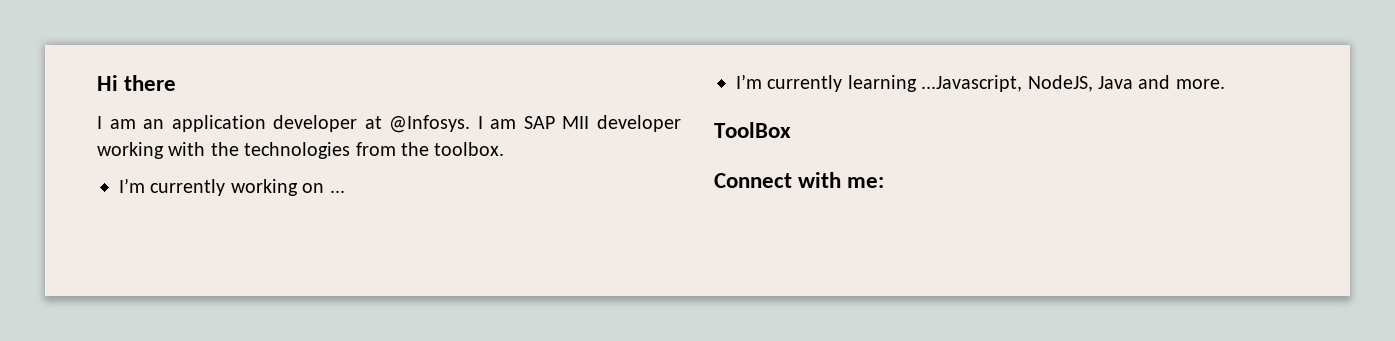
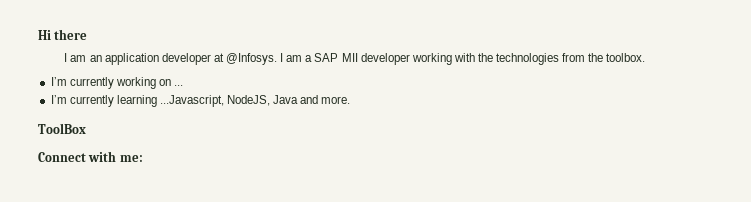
- I am SAP MII developer working with the technologies from the toolbox.
+ I am a SAP MII developer working with the technologies from the toolbox.

